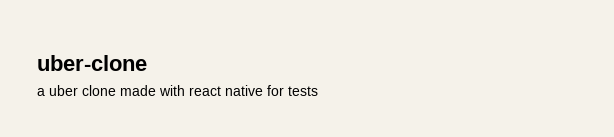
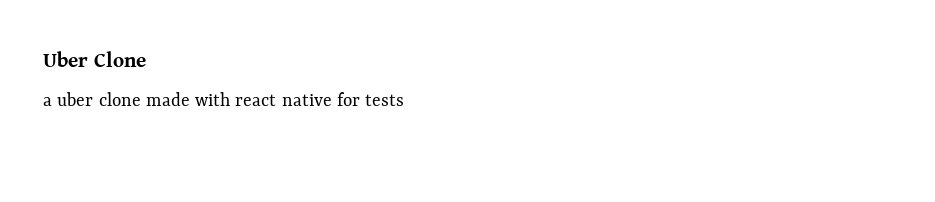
- uber-clone
+ Uber Clone

